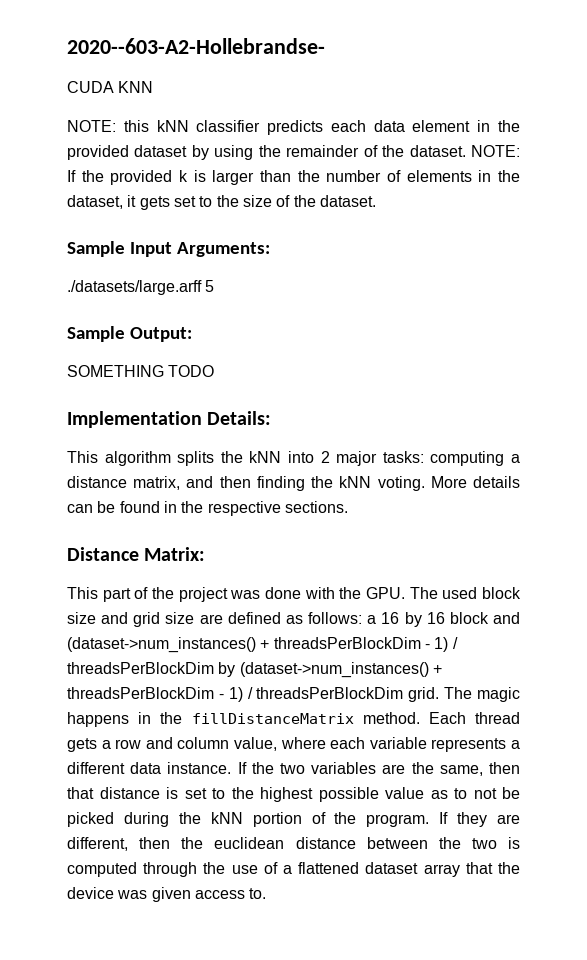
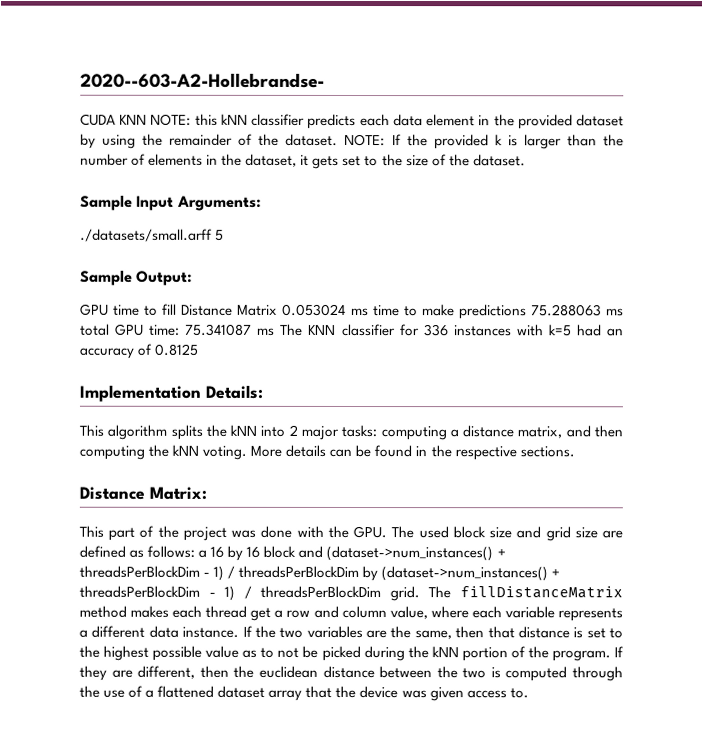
- CUDA KNN
- NOTE: this kNN classifier predicts each data element in the provided dataset by using the remainder of the dataset.
+ CUDA KNN NOTE: this kNN classifier predicts each data element in the provided dataset by using the remainder of the dataset.
- ./datasets/large.arff 5
+ ./datasets/small.arff 5
- SOMETHING TODO
+ GPU time to fill Distance Matrix 0.053024 ms time to make predictions 75.288063 ms total GPU time: 75.341087 ms The KNN classifier for 336 instances with k=5 had an accuracy of 0.8125
- This algorithm splits the kNN into 2 major tasks: computing a distance matrix, and then finding the kNN voting.
+ This algorithm splits the kNN into 2 major tasks: computing a distance matrix, and then computing the kNN voting.
- The magic happens in the fillDistanceMatrix method. Each thread gets a row and column value, where each variable represents a different data instance.
+ The fillDistanceMatrix method makes each thread get a row and column value, where each variable represents a different data instance.

